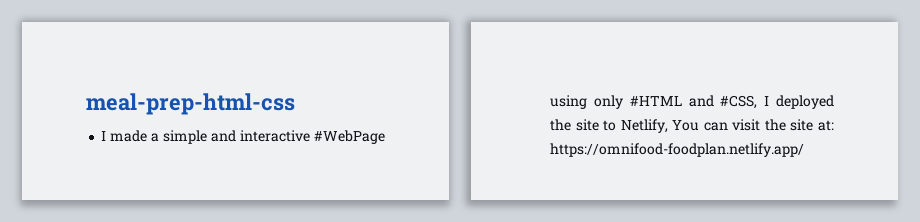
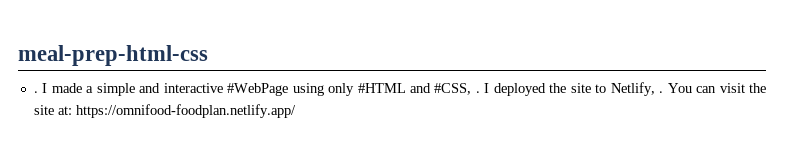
  meal-prep-html-css
- I made a simple and interactive #WebPage using only #HTML and #CSS, I deployed the site to Netlify, You can visit the site at: https://omnifood-foodplan.netlify.app/
+ . I made a simple and interactive #WebPage using only #HTML and #CSS, . I deployed the site to Netlify, . You can visit the site at: https://omnifood-foodplan.netlify.app/

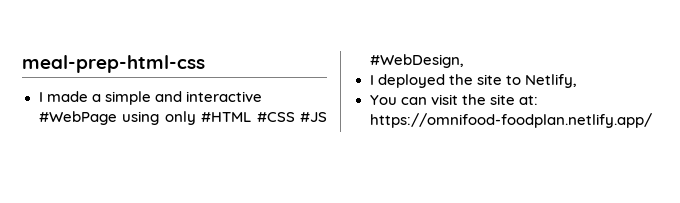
  meal-prep-html-css
- . I made a simple and interactive #WebPage using only #HTML and #CSS, . I deployed the site to Netlify, . You can visit the site at: https://omnifood-foodplan.netlify.app/
+ I made a simple and interactive #WebPage using only #HTML #CSS #JS #WebDesign,
+ I deployed the site to Netlify,
+ You can visit the site at: https://omnifood-foodplan.netlify.app/

